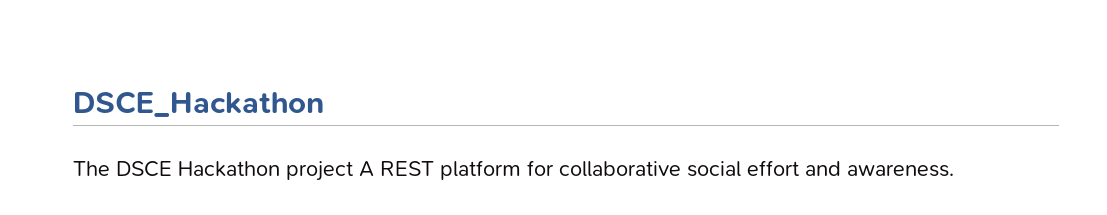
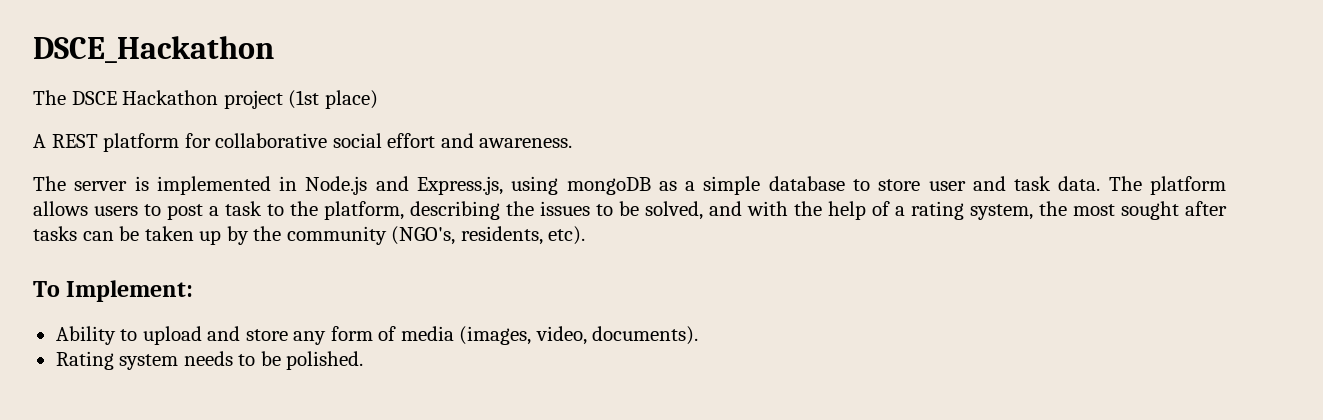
- The DSCE Hackathon project A REST platform for collaborative social effort and awareness.
+ The DSCE Hackathon project (1st place)
+ A REST platform for collaborative social effort and awareness.
+ The server is implemented in Node.js and Express.js, using mongoDB as a simple database to store user and task data. The platform allows users to post a task to the platform, describing the issues to be solved, and with the help of a rating system, the most sought after tasks can be taken up by the community (NGO's, residents, etc).
+ To Implement:
+ Ability to upload and store any form of media (images, video, documents).
+ Rating system needs to be polished.

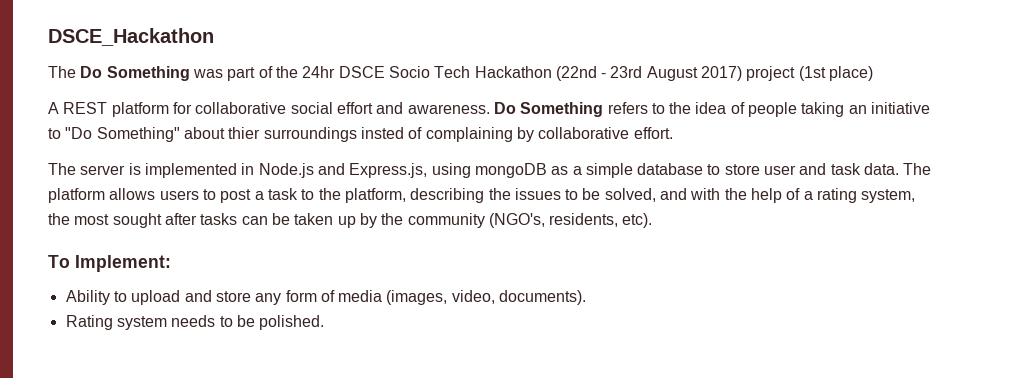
- The DSCE Hackathon project (1st place)
+ The Do Something was part of the 24hr DSCE Socio Tech Hackathon (22nd - 23rd August 2017) project (1st place)
+ Do Something refers to the idea of people taking an initiative to "Do Something" about thier surroundings insted of complaining by collaborative effort.

